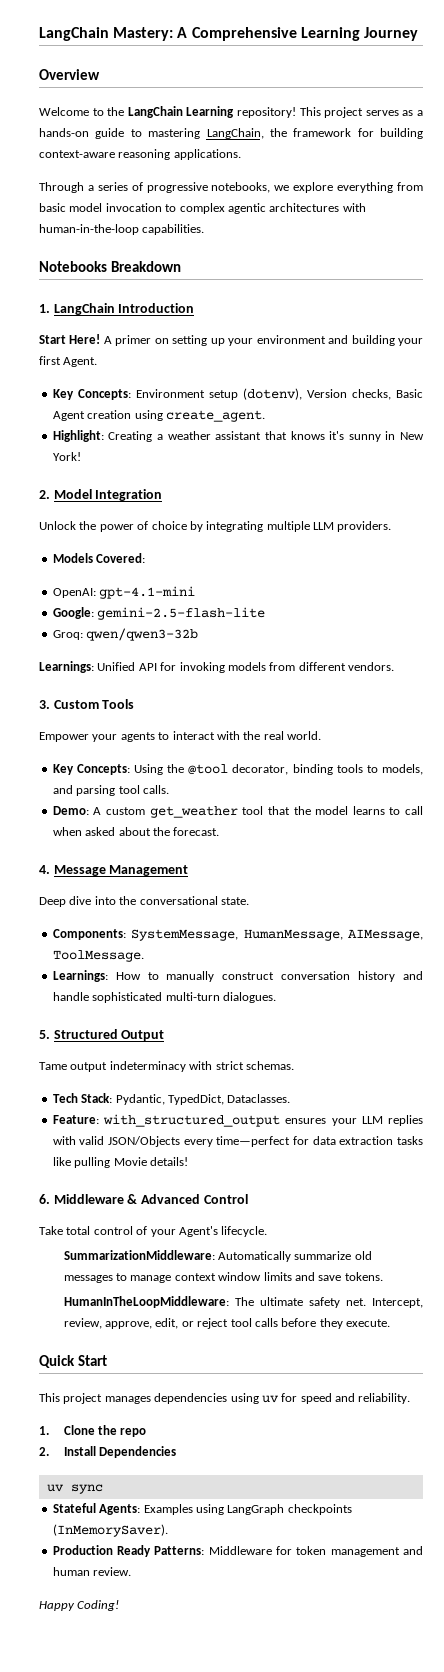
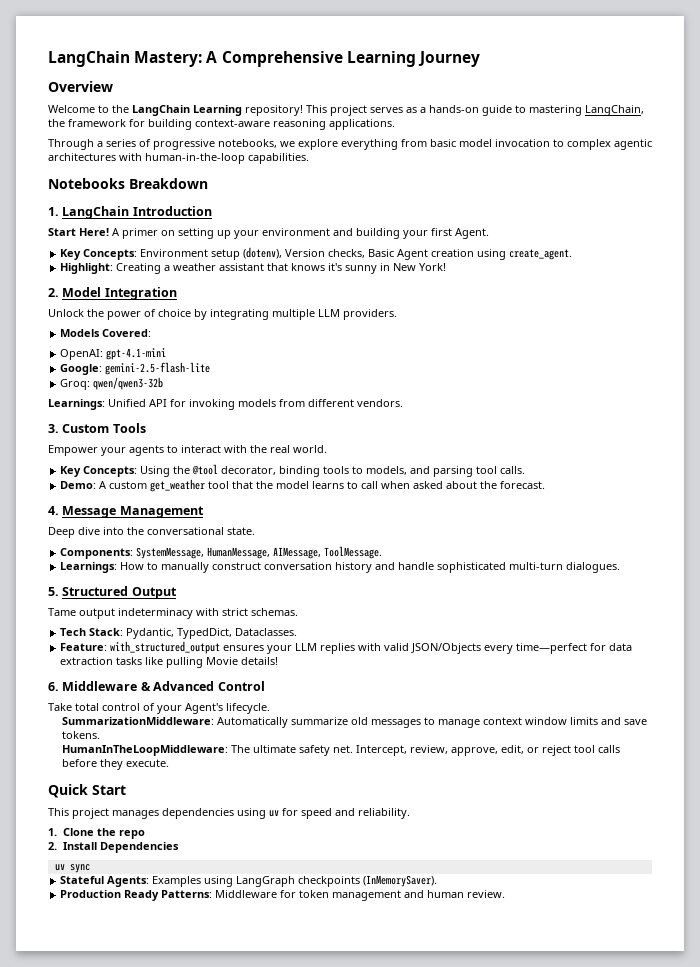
- Happy Coding!

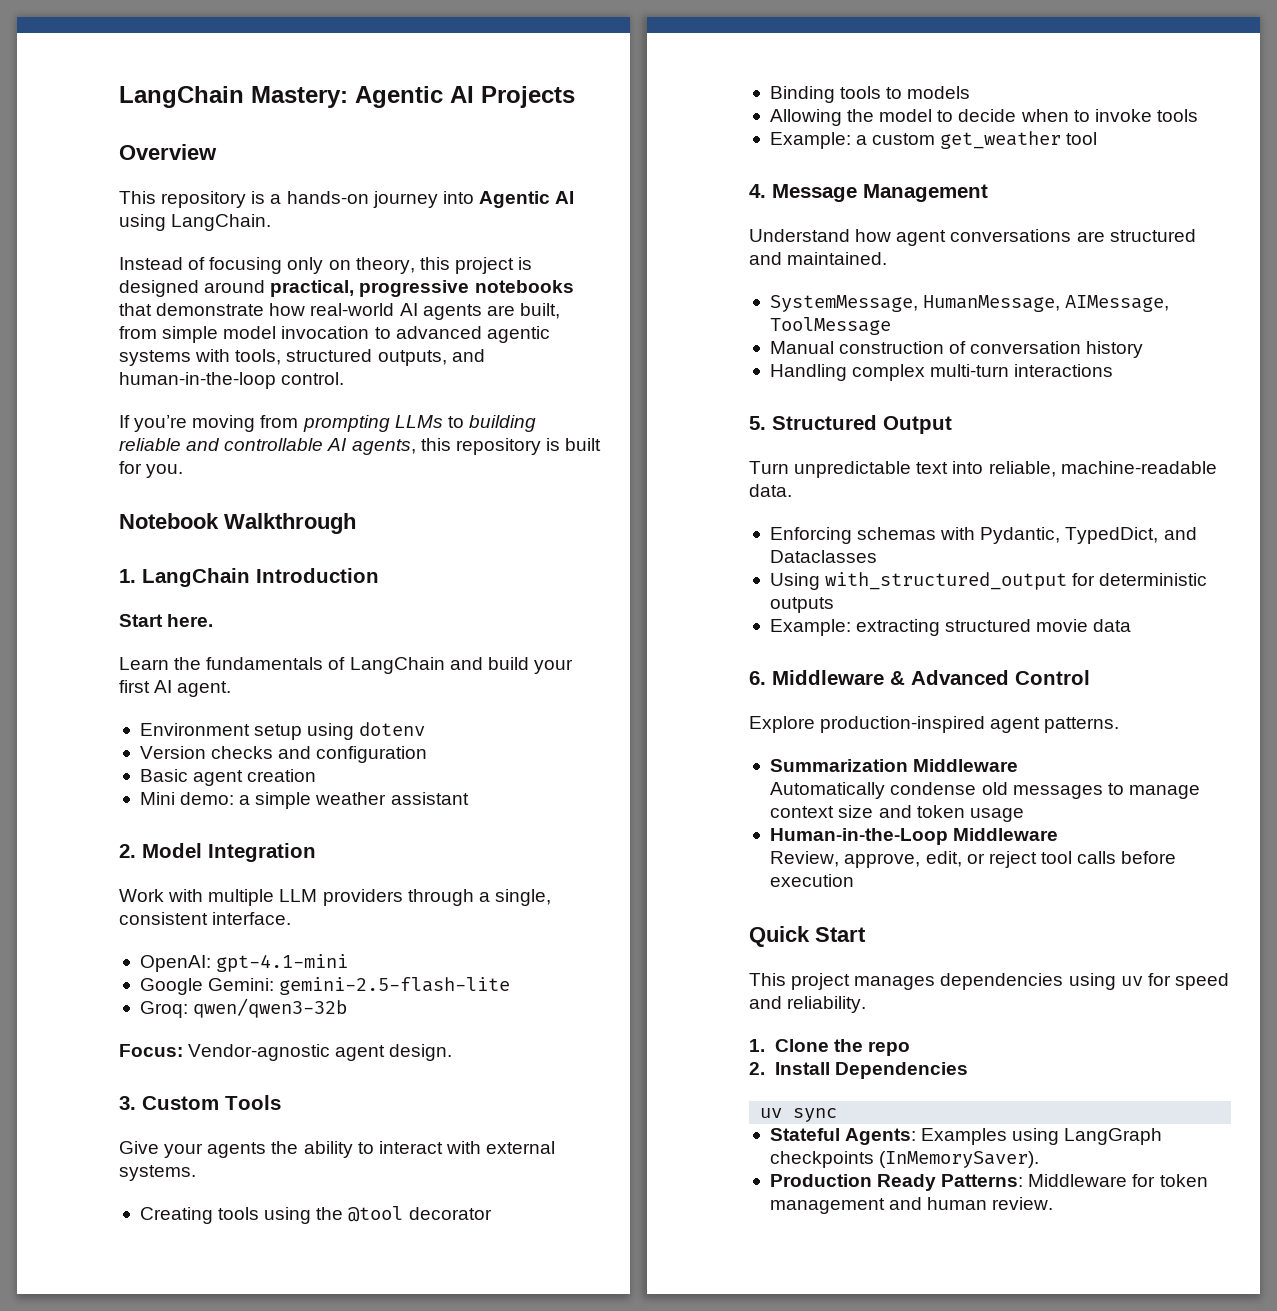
- LangChain Mastery: A Comprehensive Learning Journey
+ LangChain Mastery: Agentic AI Projects
  Overview
- Welcome to the LangChain Learning repository! This project serves as a hands-on guide to mastering LangChain, the framework for building context-aware reasoning applications.
- Through a series of progressive notebooks, we explore everything from basic model invocation to complex agentic architectures with human-in-the-loop capabilities.
- Notebooks Breakdown
+ This repository is a hands-on journey into Agentic AI using LangChain.
+ Instead of focusing only on theory, this project is designed around practical, progressive notebooks that demonstrate how real-world AI agents are built, from simple model invocation to advanced agentic systems with tools, structured outputs, and human-in-the-loop control.
+ If you’re moving from prompting LLMs to building reliable and controllable AI agents, this repository is built for you.
+ Notebook Walkthrough
  1. LangChain Introduction
- Start Here! A primer on setting up your environment and building your first Agent.
- Key Concepts: Environment setup (dotenv), Version checks, Basic Agent creation using create_agent.
- Highlight: Creating a weather assistant that knows it's sunny in New York!
+ Start here.
+ Learn the fundamentals of LangChain and build your first AI agent.
+ Environment setup using dotenv
+ Version checks and configuration
+ Basic agent creation
+ Mini demo: a simple weather assistant
  2. Model Integration
- Unlock the power of choice by integrating multiple LLM providers.
- Models Covered:
+ Work with multiple LLM providers through a single, consistent interface.
- Google: gemini-2.5-flash-lite
+ Google Gemini: gemini-2.5-flash-lite
- Learnings: Unified API for invoking models from different vendors.
+ Focus: Vendor-agnostic agent design.
- Empower your agents to interact with the real world.
- Key Concepts: Using the @tool decorator, binding tools to models, and parsing tool calls.
- Demo: A custom get_weather tool that the model learns to call when asked about the forecast.
+ Give your agents the ability to interact with external systems.
+ Creating tools using the @tool decorator
+ Binding tools to models
+ Allowing the model to decide when to invoke tools
+ Example: a custom get_weather tool
  4. Message Management
- Deep dive into the conversational state.
- Components: SystemMessage, HumanMessage, AIMessage, ToolMessage.
- Learnings: How to manually construct conversation history and handle sophisticated multi-turn dialogues.
+ Understand how agent conversations are structured and maintained.
+ SystemMessage, HumanMessage, AIMessage, ToolMessage
+ Manual construction of conversation history
+ Handling complex multi-turn interactions
  5. Structured Output
- Tame output indeterminacy with strict schemas.
- Tech Stack: Pydantic, TypedDict, Dataclasses.
- Feature: with_structured_output ensures your LLM replies with valid JSON/Objects every time—perfect for data extraction tasks like pulling Movie details!
+ Turn unpredictable text into reliable, machine-readable data.
+ Enforcing schemas with Pydantic, TypedDict, and Dataclasses
+ Using with_structured_output for deterministic outputs
+ Example: extracting structured movie data
- Take total control of your Agent's lifecycle.
- SummarizationMiddleware: Automatically summarize old messages to manage context window limits and save tokens.
- HumanInTheLoopMiddleware: The ultimate safety net. Intercept, review, approve, edit, or reject tool calls before they execute.
+ Explore production-inspired agent patterns.
+ Summarization Middleware
+ Automatically condense old messages to manage context size and token usage
+ Human-in-the-Loop Middleware
+ Review, approve, edit, or reject tool calls before execution

